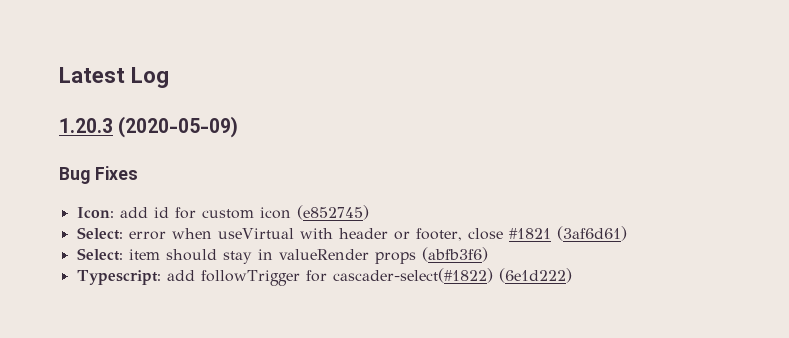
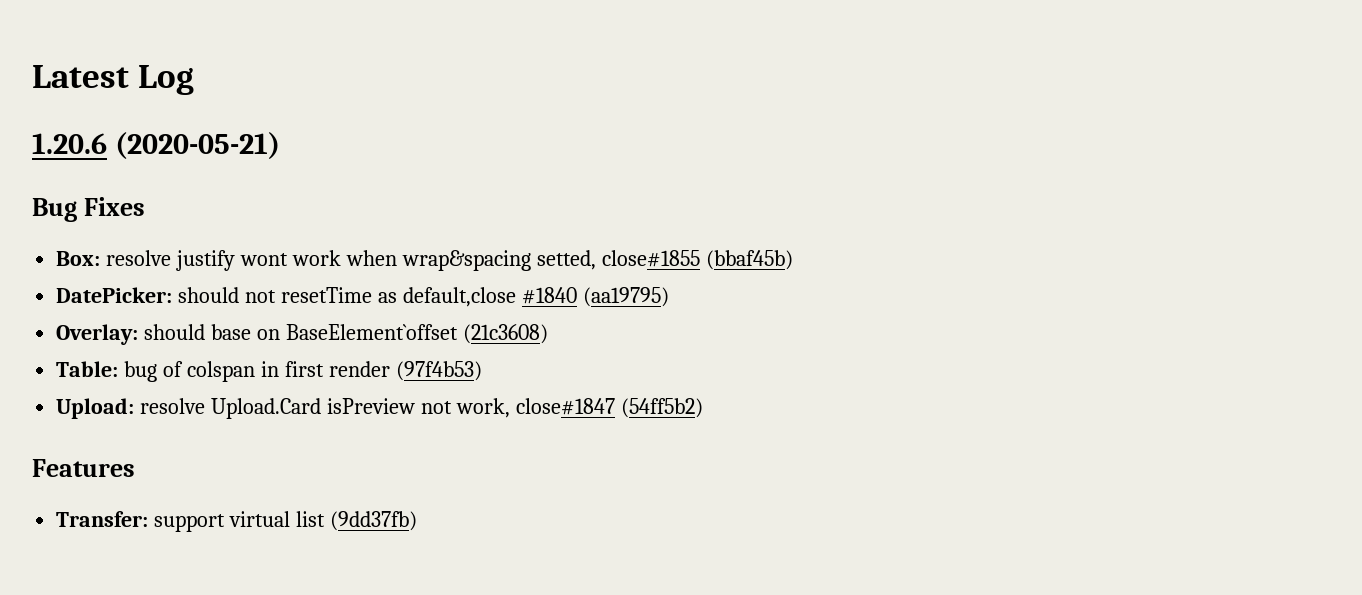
- 1.20.3 (2020-05-09)
+ 1.20.6 (2020-05-21)
- Icon: add id for custom icon (e852745)
- Select: error when useVirtual with header or footer, close #1821 (3af6d61)
- Select: item should stay in valueRender props (abfb3f6)
- Typescript: add followTrigger for cascader-select(#1822) (6e1d222)
+ Box: resolve justify wont work when wrap&spacing setted, close#1855 (bbaf45b)
+ DatePicker: should not resetTime as default,close #1840 (aa19795)
+ Overlay: should base on BaseElement`offset (21c3608)
+ Table: bug of colspan in first render (97f4b53)
+ Upload: resolve Upload.Card isPreview not work, close#1847 (54ff5b2)
+ Features
+ Transfer: support virtual list (9dd37fb)

